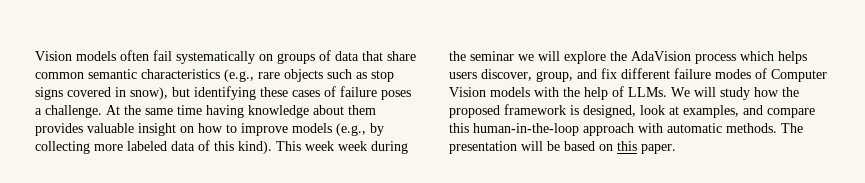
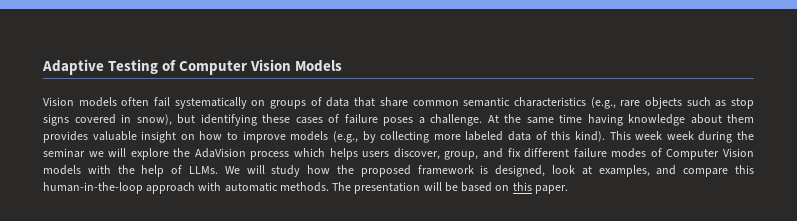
+ Adaptive Testing of Computer Vision Models

